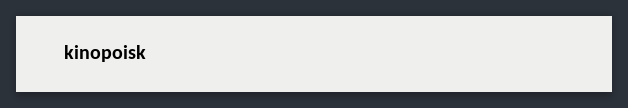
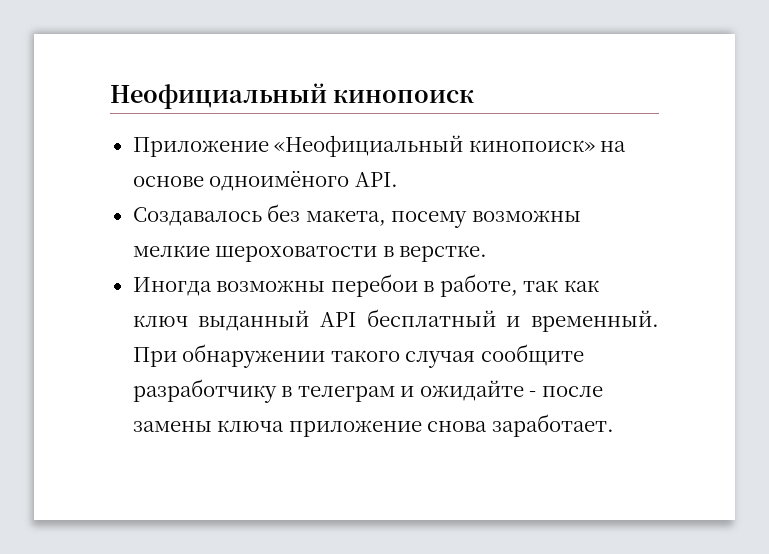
- kinopoisk
+ Неофициальный кинопоиск
+ Приложение «Неофициальный кинопоиск» на основе одноимёного API.
+ Создавалось без макета, посему возможны мелкие шероховатости в верстке.
+ Иногда возможны перебои в работе, так как ключ выданный API бесплатный и временный. При обнаружении такого случая сообщите разработчику в телеграм и ожидайте - после замены ключа приложение снова заработает.

